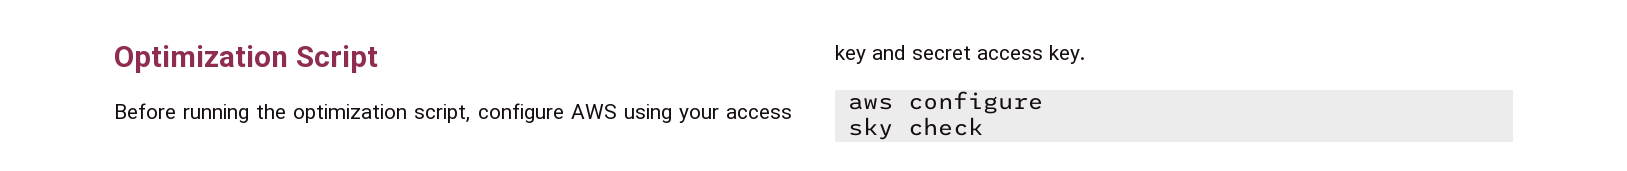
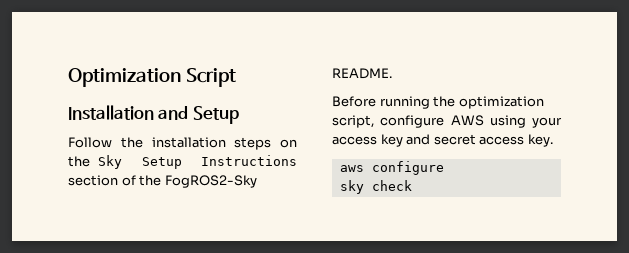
+ Installation and Setup
+ Follow the installation steps on the Sky Setup Instructions section of the FogROS2-Sky README.

